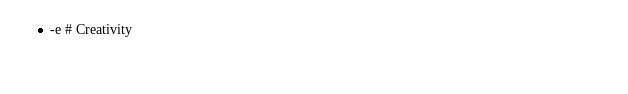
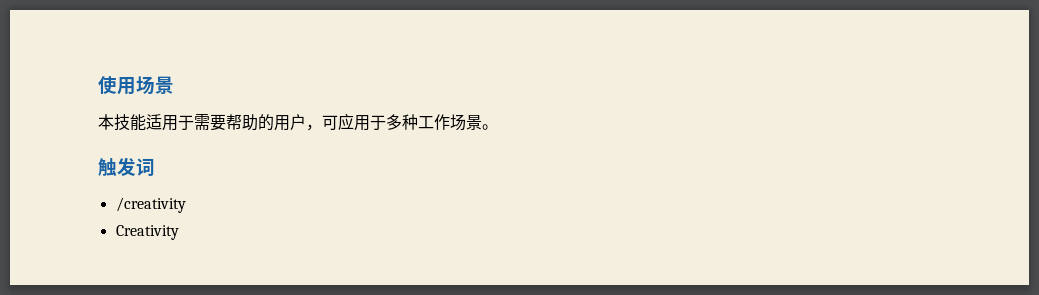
- -e # Creativity
+ 使用场景
+ 本技能适用于需要帮助的用户，可应用于多种工作场景。
+ 触发词
+ /creativity
+ Creativity

